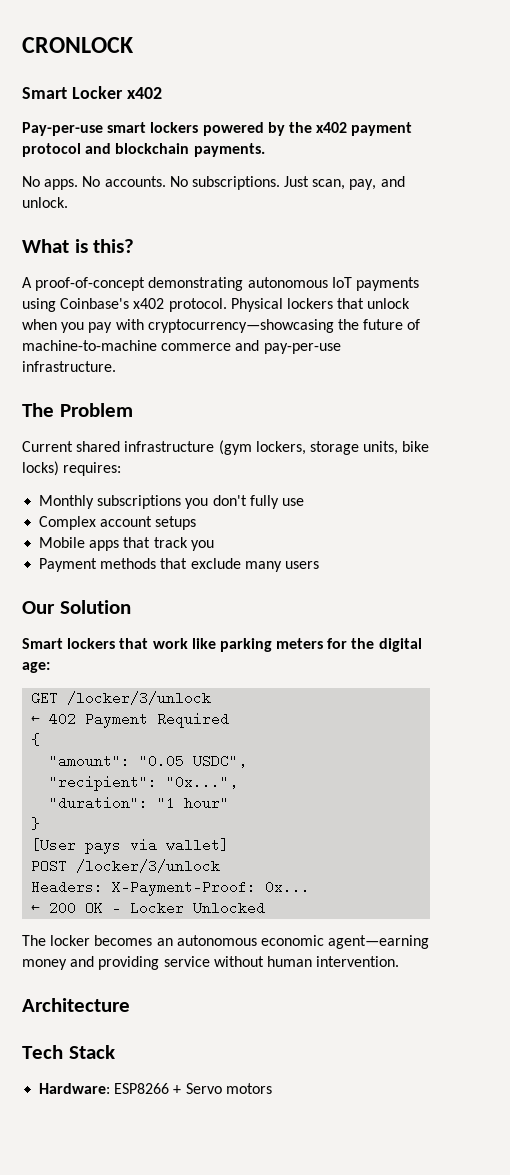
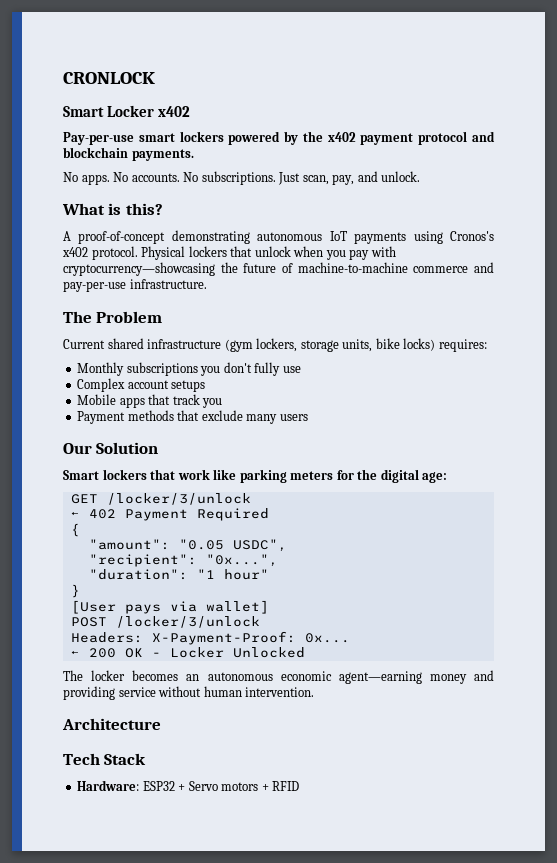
- A proof-of-concept demonstrating autonomous IoT payments using Coinbase's x402 protocol.
+ A proof-of-concept demonstrating autonomous IoT payments using Cronos's x402 protocol.
- Hardware: ESP8266 + Servo motors
+ Hardware: ESP32 + Servo motors + RFID

